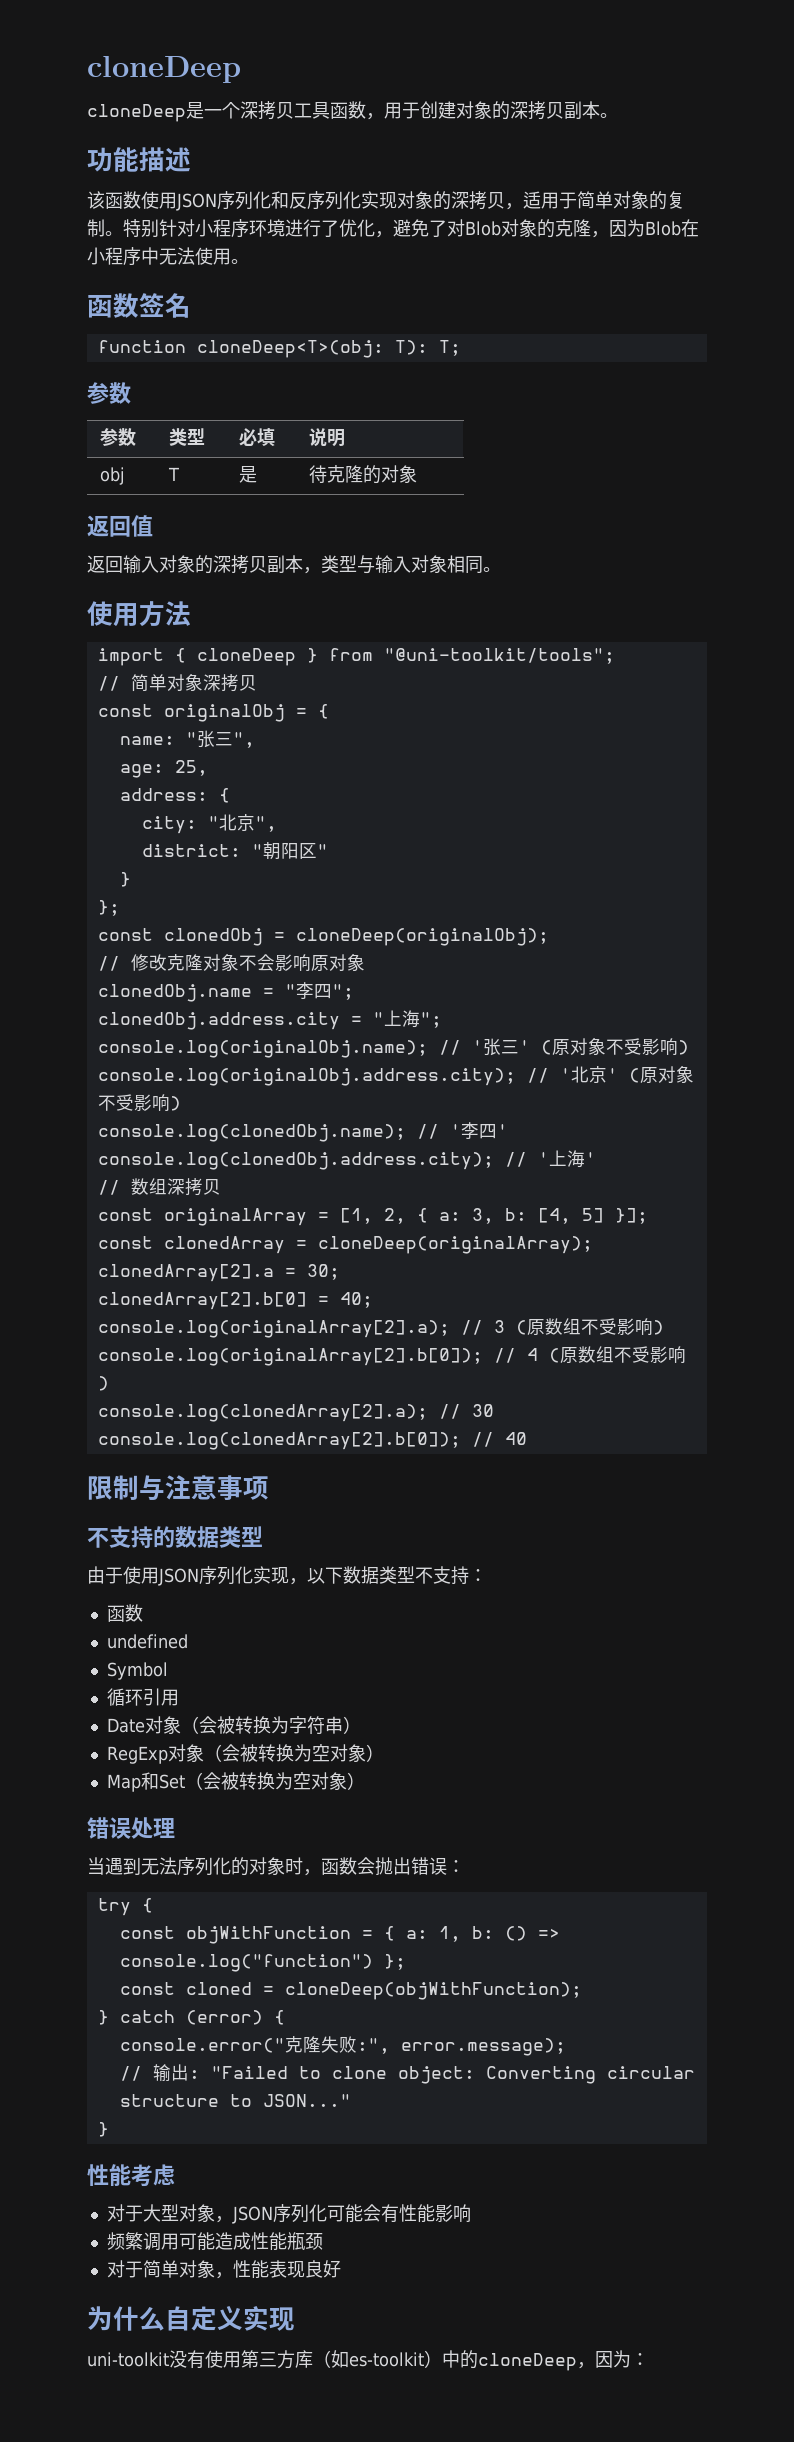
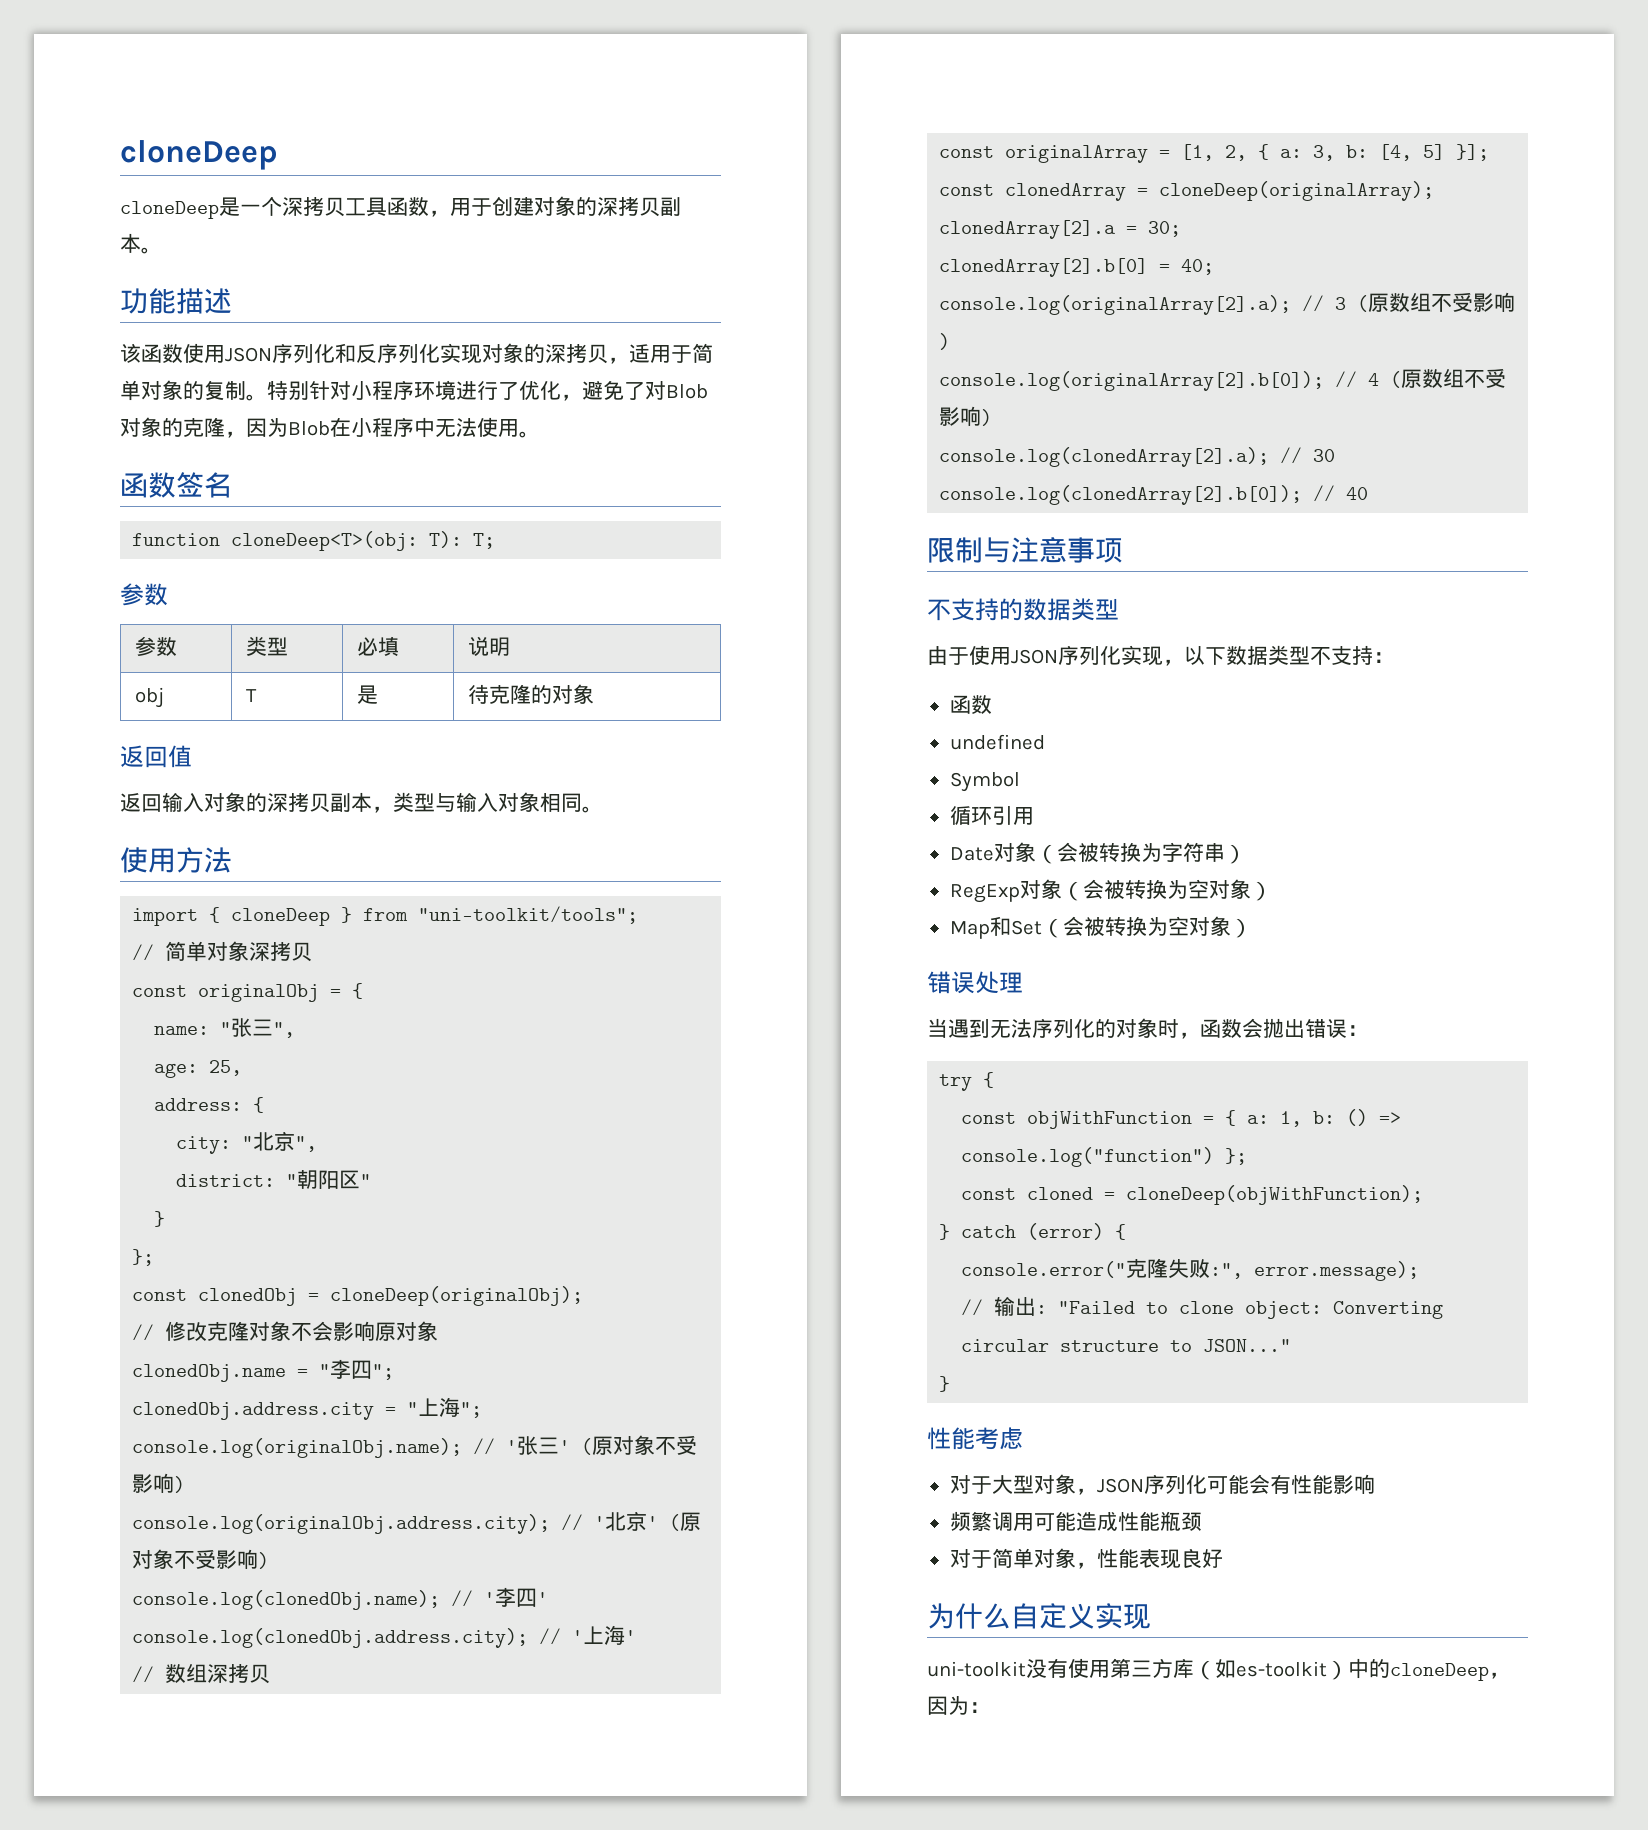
- import { cloneDeep } from "@uni-toolkit/tools";
+ import { cloneDeep } from "uni-toolkit/tools";

